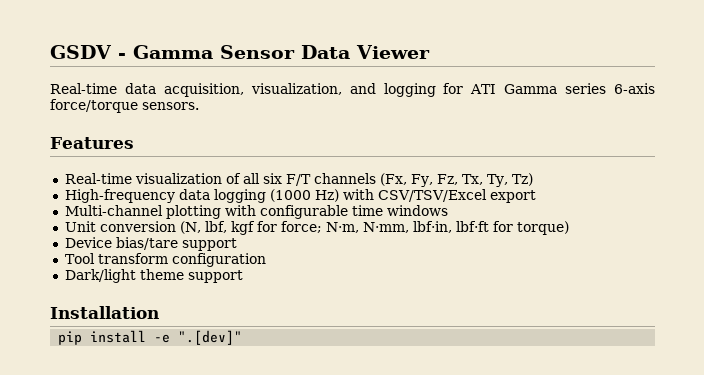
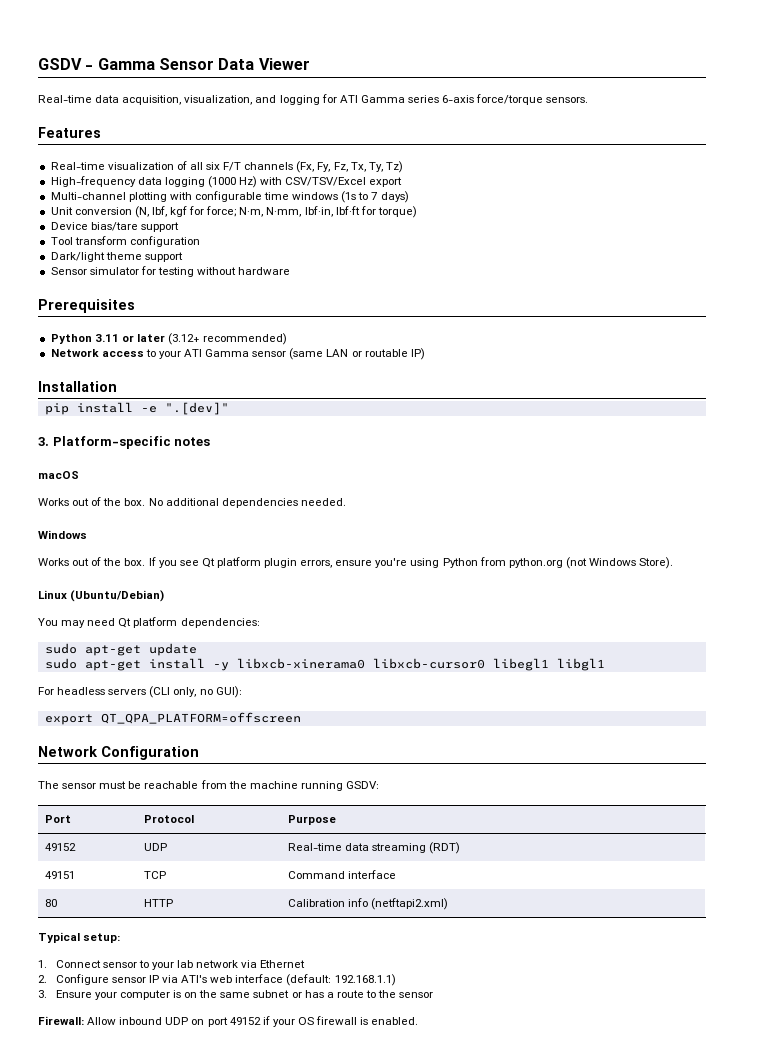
- Multi-channel plotting with configurable time windows
+ Multi-channel plotting with configurable time windows (1s to 7 days)
+ Sensor simulator for testing without hardware
+ Prerequisites
+ Python 3.11 or later (3.12+ recommended)
+ Network access to your ATI Gamma sensor (same LAN or routable IP)
+ 3. Platform-specific notes
+ macOS
+ Works out of the box. No additional dependencies needed.
+ Windows
+ Works out of the box. If you see Qt platform plugin errors, ensure you're using Python from python.org (not Windows Store).
+ Linux (Ubuntu/Debian)
+ You may need Qt platform dependencies:
+ sudo apt-get update
+ sudo apt-get install -y libxcb-xinerama0 libxcb-cursor0 libegl1 libgl1
+ For headless servers (CLI only, no GUI):
+ export QT_QPA_PLATFORM=offscreen
+ Network Configuration
+ The sensor must be reachable from the machine running GSDV:
+ Port | Protocol | Purpose
+ 49152 | UDP | Real-time data streaming (RDT)
+ 49151 | TCP | Command interface
+ 80 | HTTP | Calibration info (netftapi2.xml)
+ Typical setup:
+ 1. Connect sensor to your lab network via Ethernet
+ 2. Configure sensor IP via ATI's web interface (default: 192.168.1.1)
+ 3. Ensure your computer is on the same subnet or has a route to the sensor
+ Firewall: Allow inbound UDP on port 49152 if your OS firewall is enabled.

